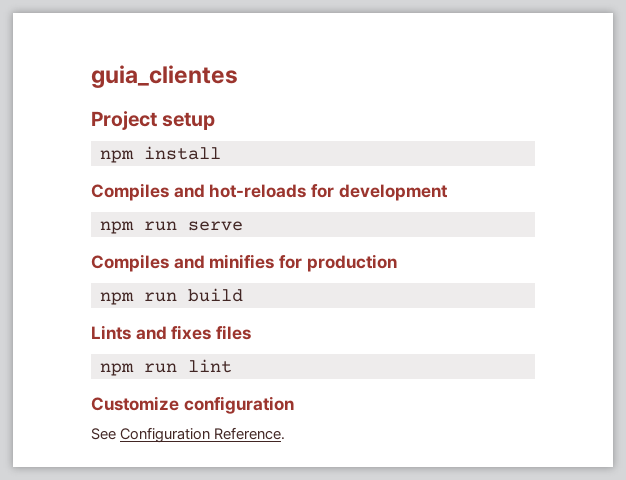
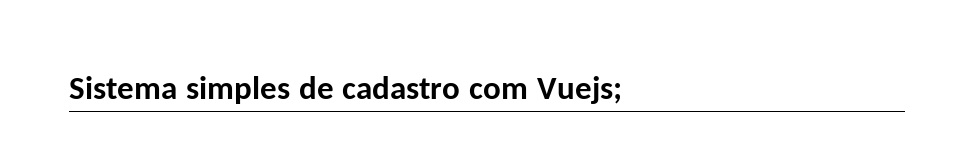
- guia_clientes
- Project setup
- npm install
- Compiles and hot-reloads for development
- npm run serve
- Compiles and minifies for production
- npm run build
- Lints and fixes files
- npm run lint
- Customize configuration
- See Configuration Reference.
+ Sistema simples de cadastro com Vuejs;

